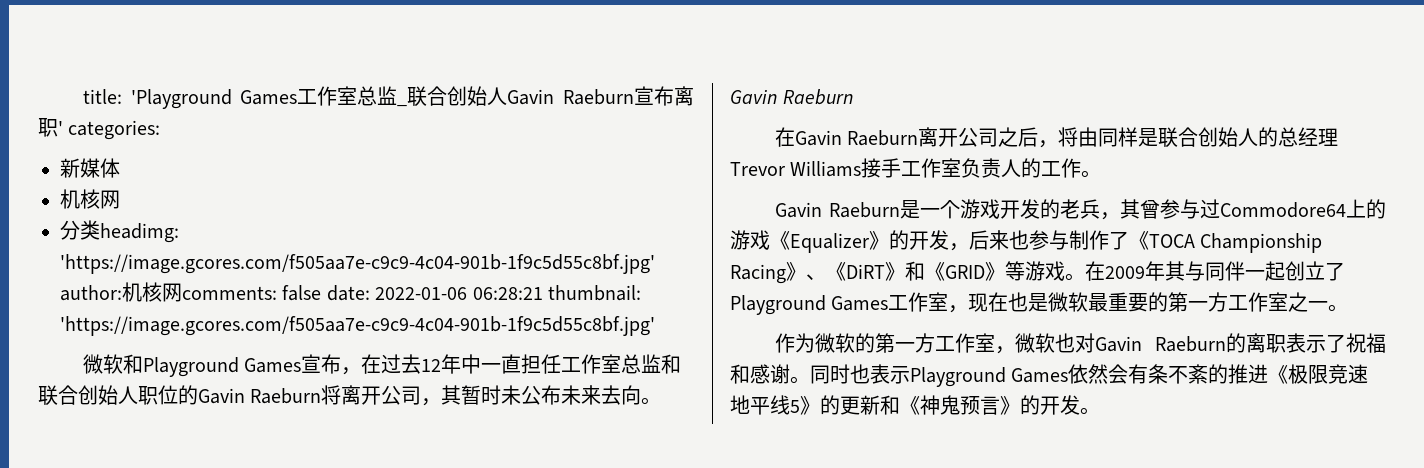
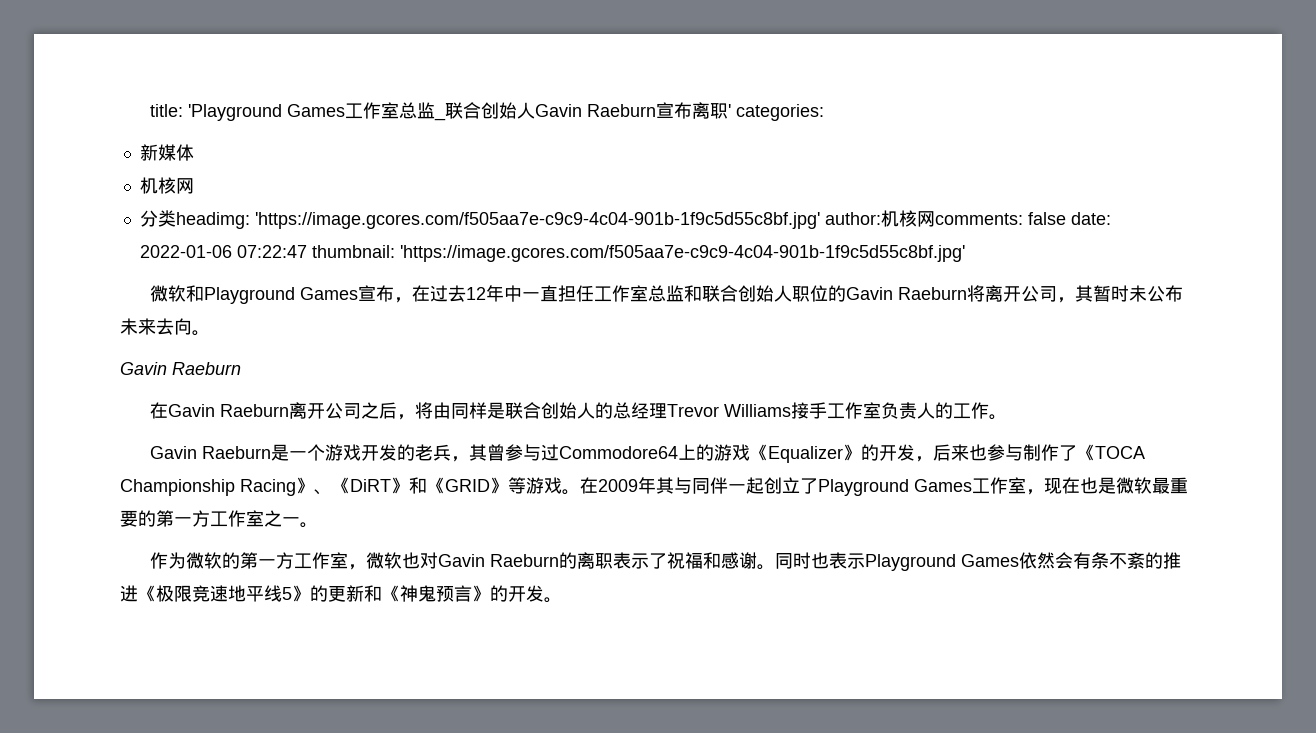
- 分类headimg: 'https://image.gcores.com/f505aa7e-c9c9-4c04-901b-1f9c5d55c8bf.jpg' author:机核网comments: false date: 2022-01-06 06:28:21 thumbnail: 'https://image.gcores.com/f505aa7e-c9c9-4c04-901b-1f9c5d55c8bf.jpg'
+ 分类headimg: 'https://image.gcores.com/f505aa7e-c9c9-4c04-901b-1f9c5d55c8bf.jpg' author:机核网comments: false date: 2022-01-06 07:22:47 thumbnail: 'https://image.gcores.com/f505aa7e-c9c9-4c04-901b-1f9c5d55c8bf.jpg'

